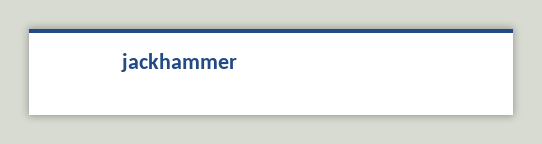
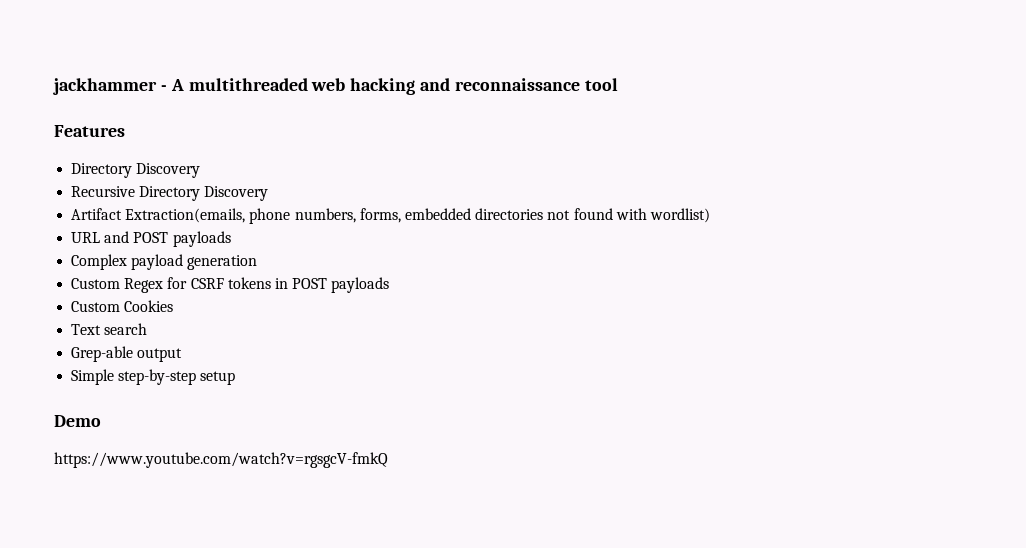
- jackhammer
+ jackhammer - A multithreaded web hacking and reconnaissance tool
+ Features
+ Directory Discovery
+ Recursive Directory Discovery
+ Artifact Extraction(emails, phone numbers, forms, embedded directories not found with wordlist)
+ URL and POST payloads
+ Complex payload generation
+ Custom Regex for CSRF tokens in POST payloads
+ Custom Cookies
+ Text search
+ Grep-able output
+ Simple step-by-step setup
+ Demo
+ https://www.youtube.com/watch?v=rgsgcV-fmkQ

